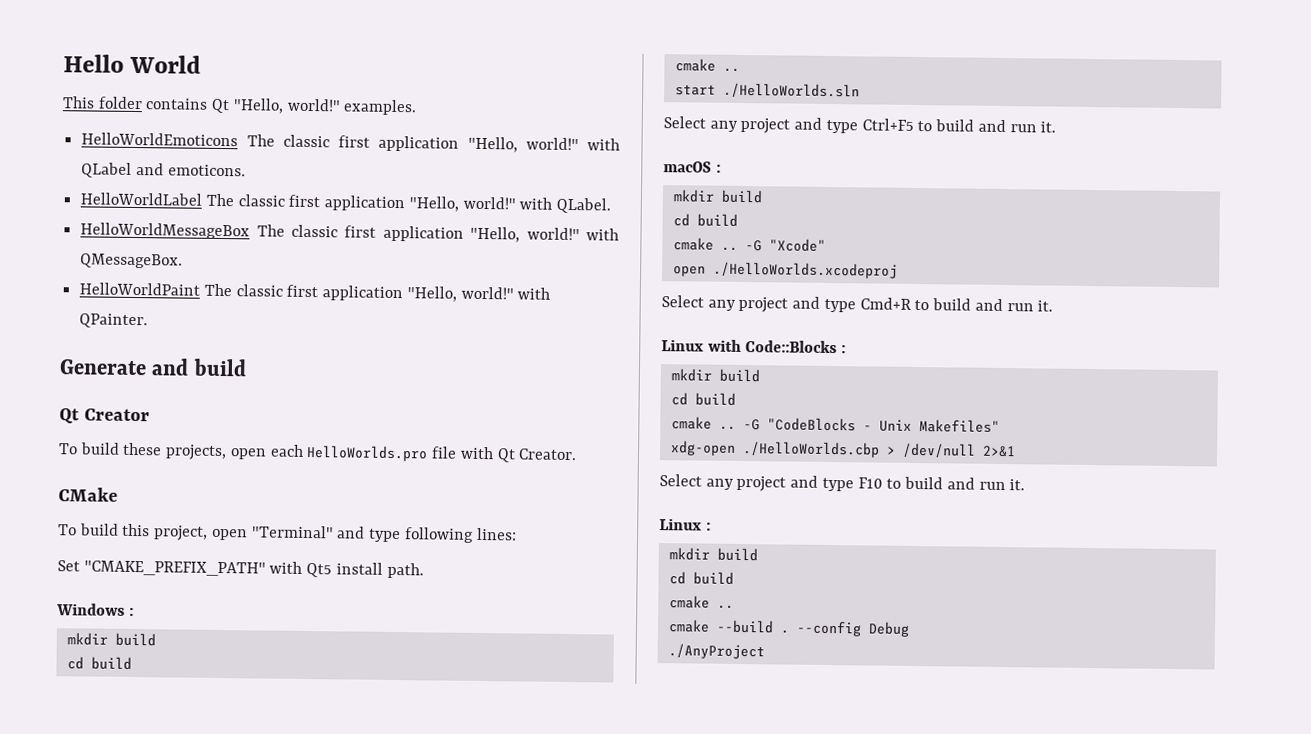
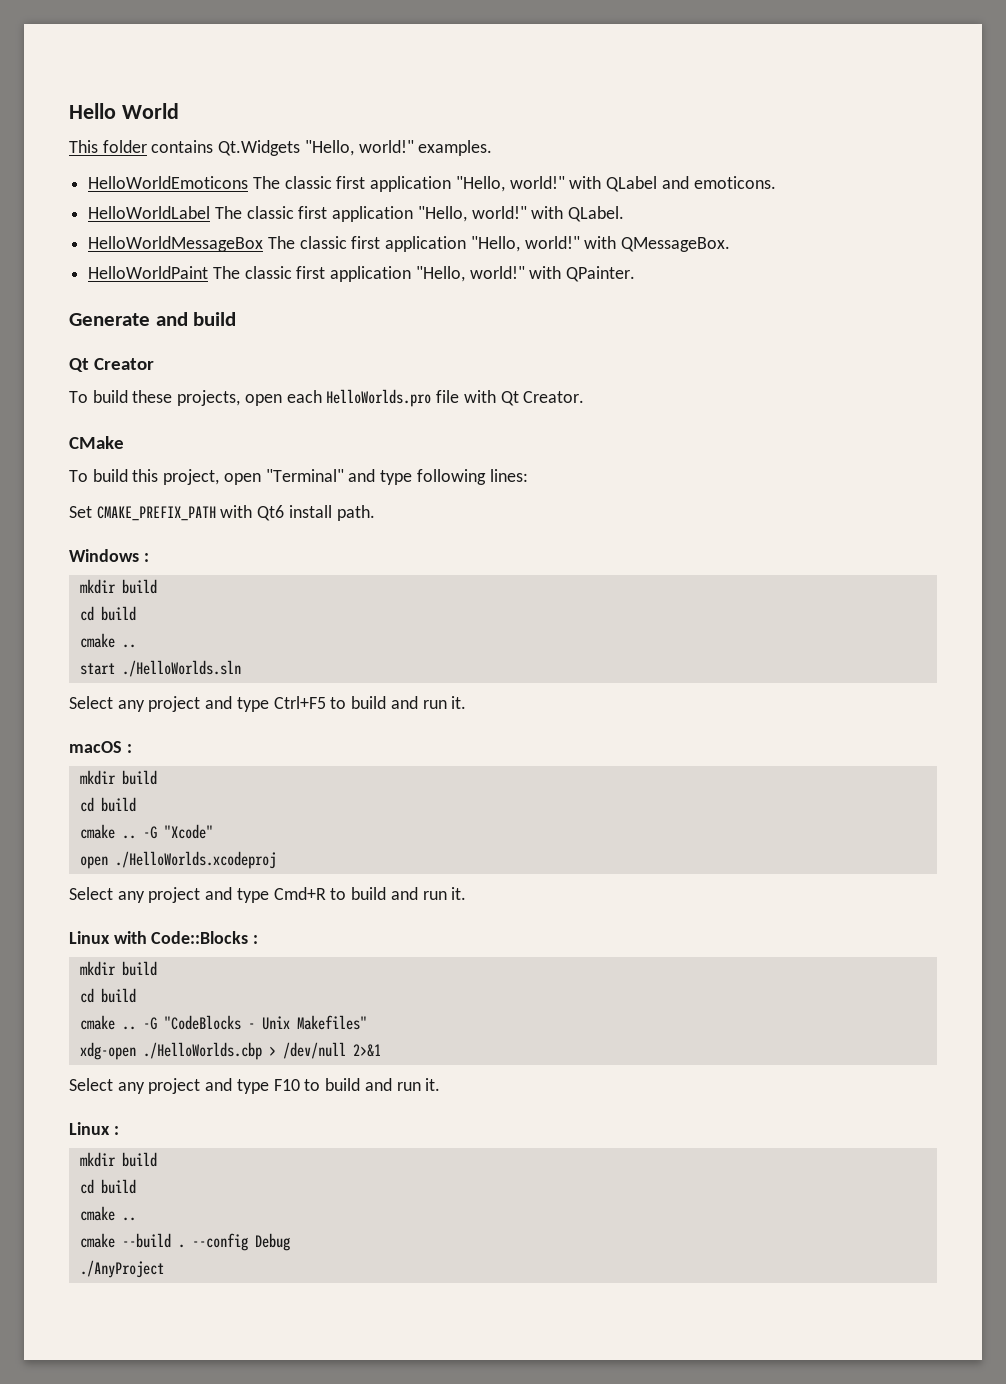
- This folder contains Qt "Hello, world!" examples.
+ This folder contains Qt.Widgets "Hello, world!" examples.
- Set "CMAKE_PREFIX_PATH" with Qt5 install path.
+ Set CMAKE_PREFIX_PATH with Qt6 install path.

